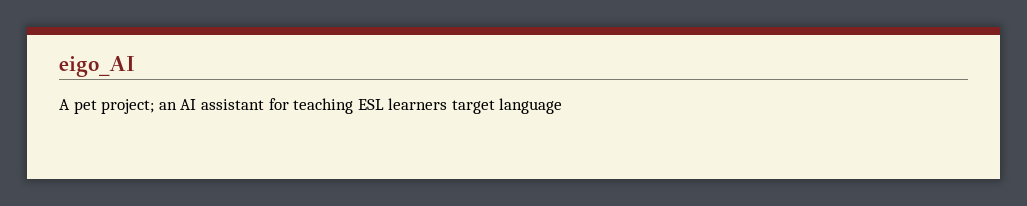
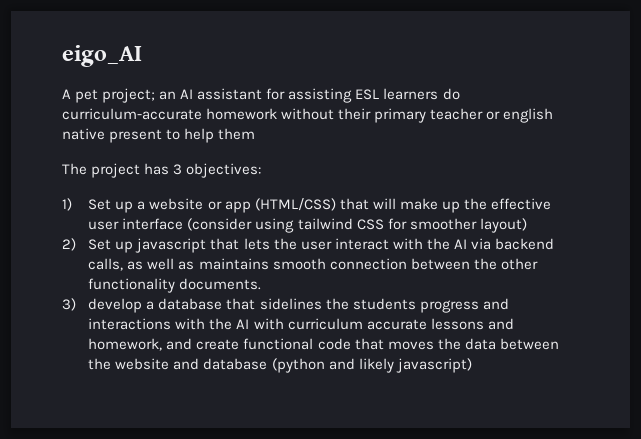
- A pet project; an AI assistant for teaching ESL learners target language
+ A pet project; an AI assistant for assisting ESL learners do curriculum-accurate homework without their primary teacher or english native present to help them
+ The project has 3 objectives:
+ 1) Set up a website or app (HTML/CSS) that will make up the effective user interface (consider using tailwind CSS for smoother layout)
+ 2) Set up javascript that lets the user interact with the AI via backend calls, as well as maintains smooth connection between the other functionality documents.
+ 3) develop a database that sidelines the students progress and interactions with the AI with curriculum accurate lessons and homework, and create functional code that moves the data between the website and database (python and likely javascript)

